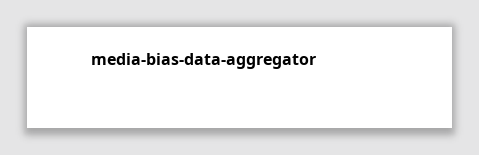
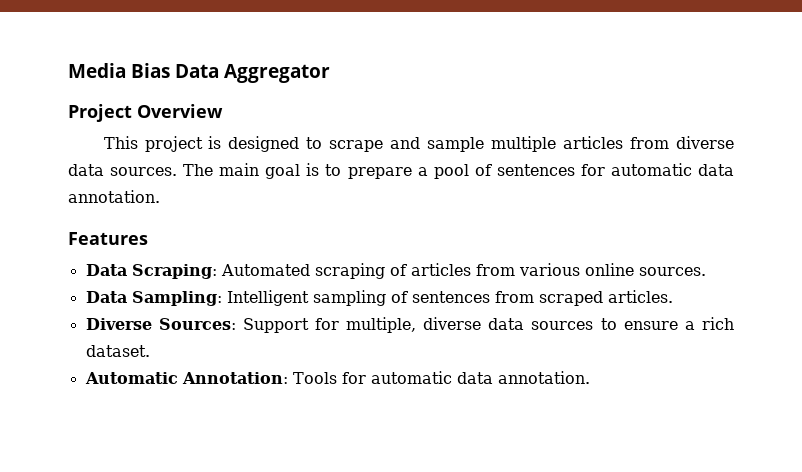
- media-bias-data-aggregator
+ Media Bias Data Aggregator
+ Project Overview
+ This project is designed to scrape and sample multiple articles from diverse data sources. The main goal is to prepare a pool of sentences for automatic data annotation.
+ Features
+ Data Scraping: Automated scraping of articles from various online sources.
+ Data Sampling: Intelligent sampling of sentences from scraped articles.
+ Diverse Sources: Support for multiple, diverse data sources to ensure a rich dataset.
+ Automatic Annotation: Tools for automatic data annotation.

